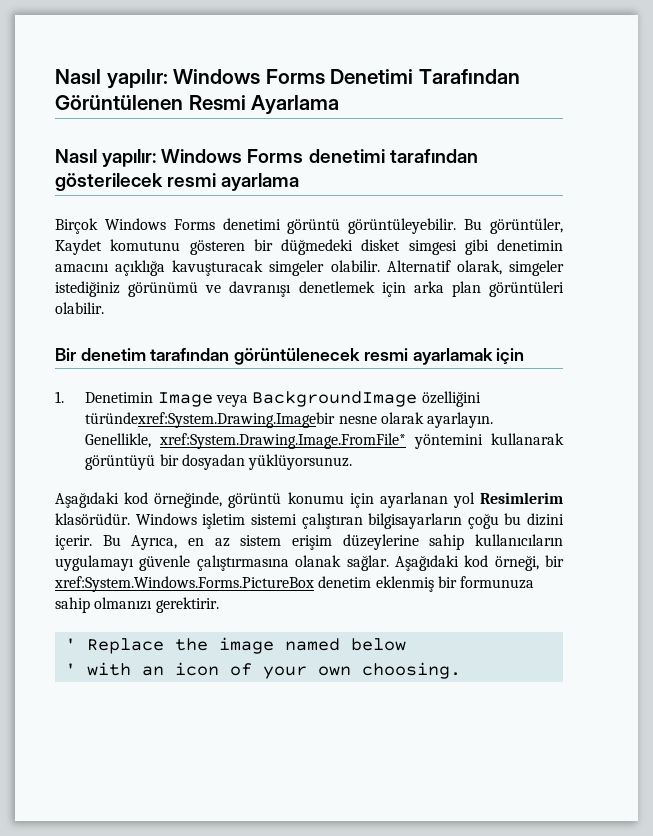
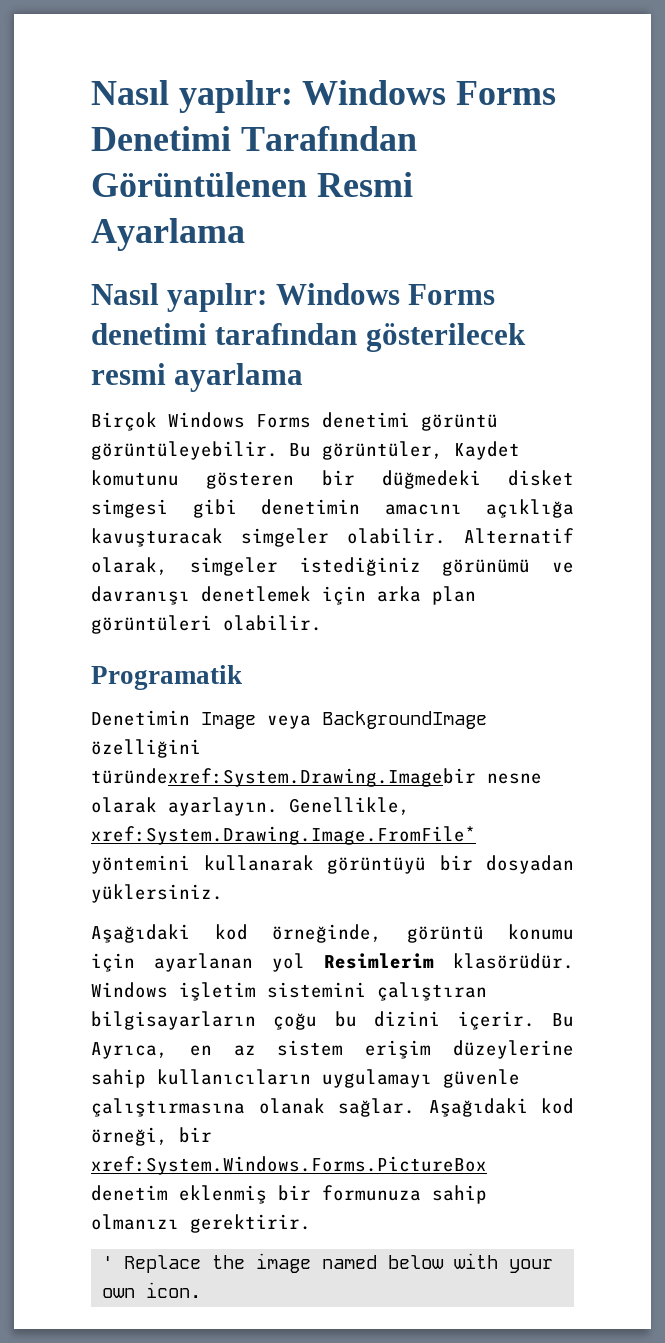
- Bir denetim tarafından görüntülenecek resmi ayarlamak için
- 1. Denetimin Image veya BackgroundImage özelliğini türündexref:System.Drawing.Imagebir nesne olarak ayarlayın.
+ Programatik
+ Denetimin Image veya BackgroundImage özelliğini türündexref:System.Drawing.Imagebir nesne olarak ayarlayın.
- Genellikle, xref:System.Drawing.Image.FromFile* yöntemini kullanarak görüntüyü bir dosyadan yüklüyorsunuz.
+ Genellikle, xref:System.Drawing.Image.FromFile* yöntemini kullanarak görüntüyü bir dosyadan yüklersiniz.
- Windows işletim sistemi çalıştıran bilgisayarların çoğu bu dizini içerir.
+ Windows işletim sistemini çalıştıran bilgisayarların çoğu bu dizini içerir.
- ' Replace the image named below
- ' with an icon of your own choosing.
+ ' Replace the image named below with your own icon.

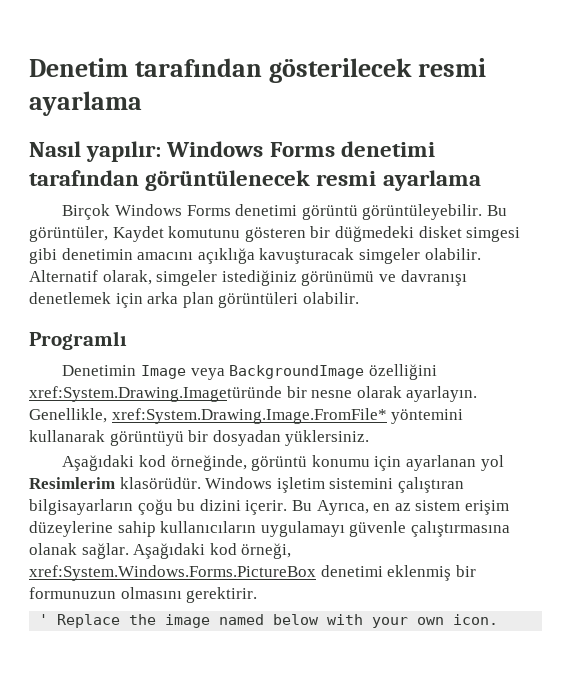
- Nasıl yapılır: Windows Forms Denetimi Tarafından Görüntülenen Resmi Ayarlama
+ Denetim tarafından gösterilecek resmi ayarlama
- Nasıl yapılır: Windows Forms denetimi tarafından gösterilecek resmi ayarlama
+ Nasıl yapılır: Windows Forms denetimi tarafından görüntülenecek resmi ayarlama
- Programatik
+ Programlı
- Denetimin Image veya BackgroundImage özelliğini türündexref:System.Drawing.Imagebir nesne olarak ayarlayın.
+ Denetimin Image veya BackgroundImage özelliğini xref:System.Drawing.Imagetüründe bir nesne olarak ayarlayın.
- Aşağıdaki kod örneği, bir xref:System.Windows.Forms.PictureBox denetim eklenmiş bir formunuza sahip olmanızı gerektirir.
+ Aşağıdaki kod örneği, xref:System.Windows.Forms.PictureBox denetimi eklenmiş bir formunuzun olmasını gerektirir.

